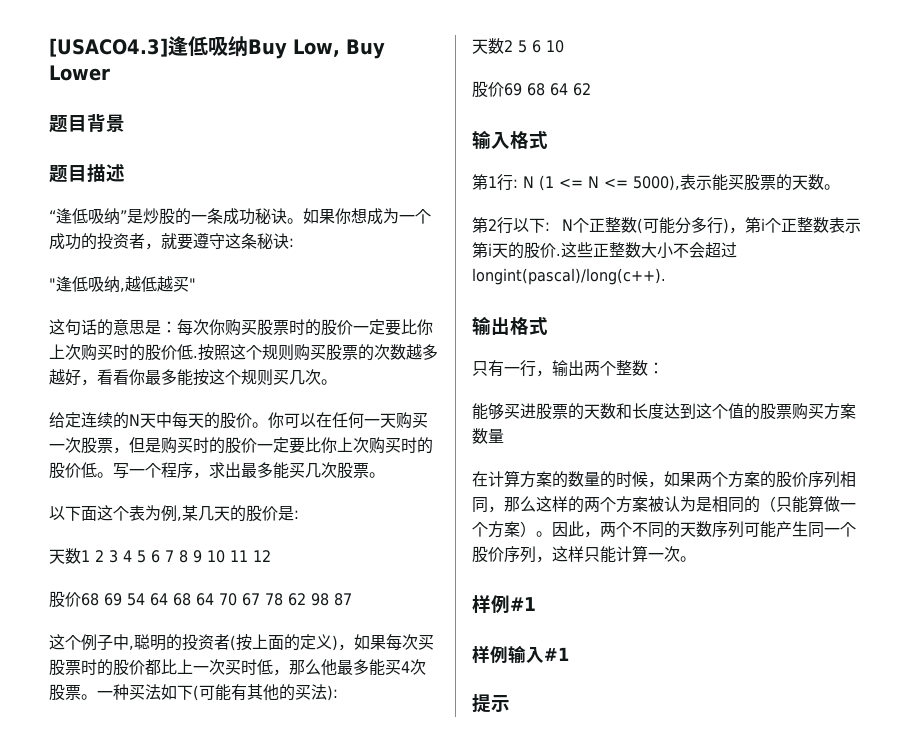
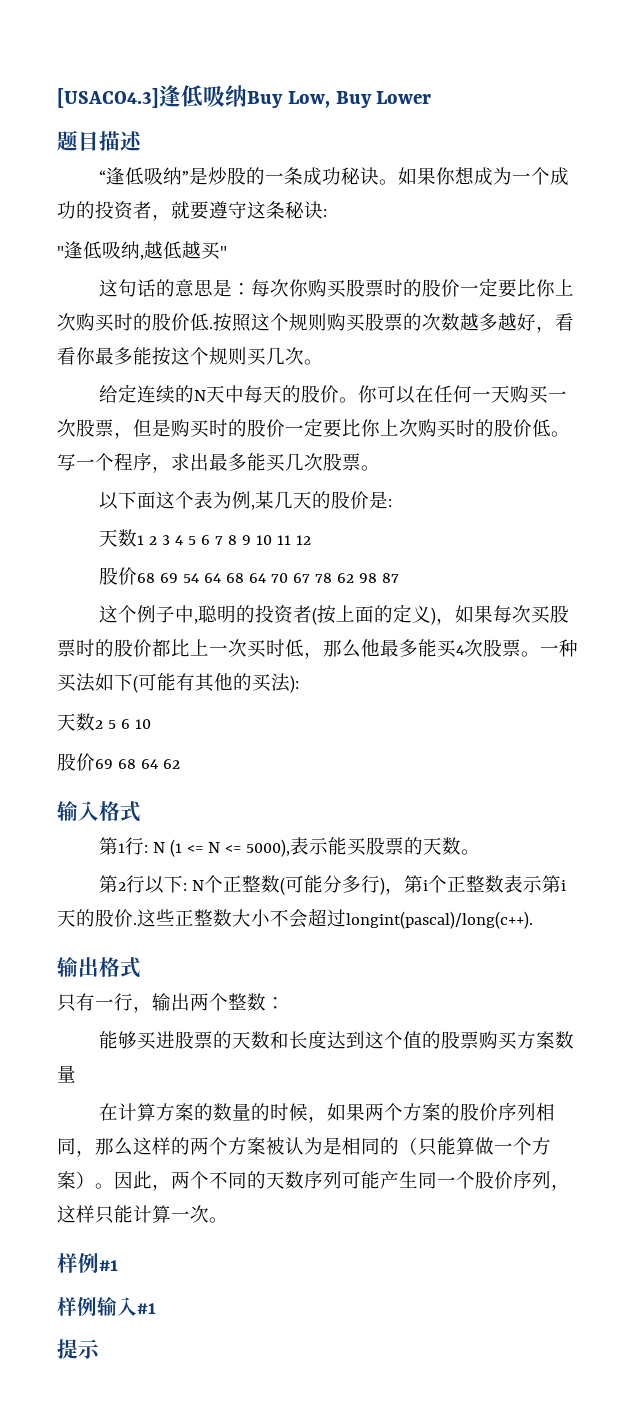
- 题目背景

